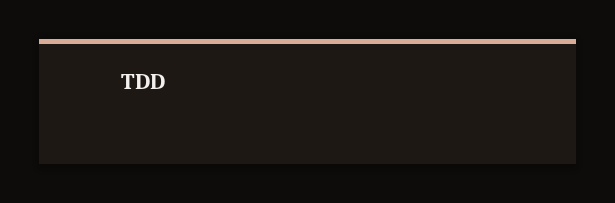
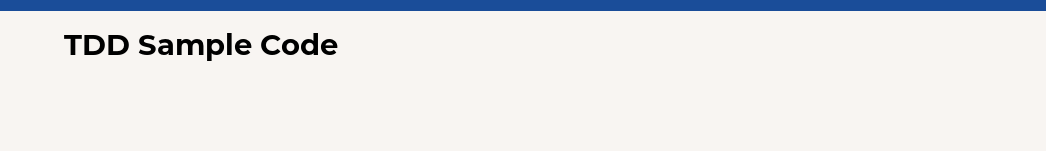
- TDD
+ TDD Sample Code

